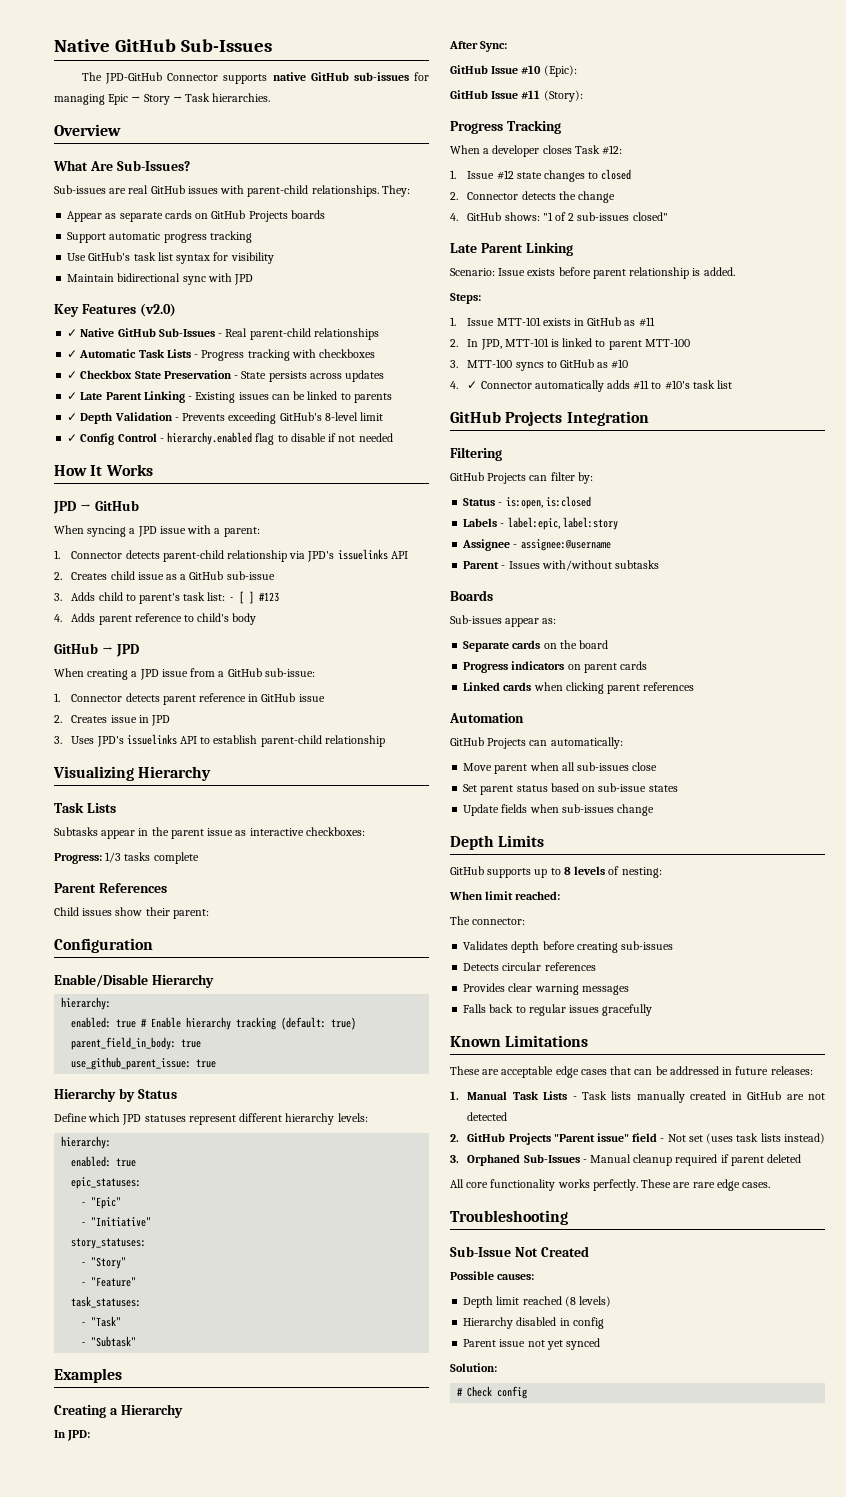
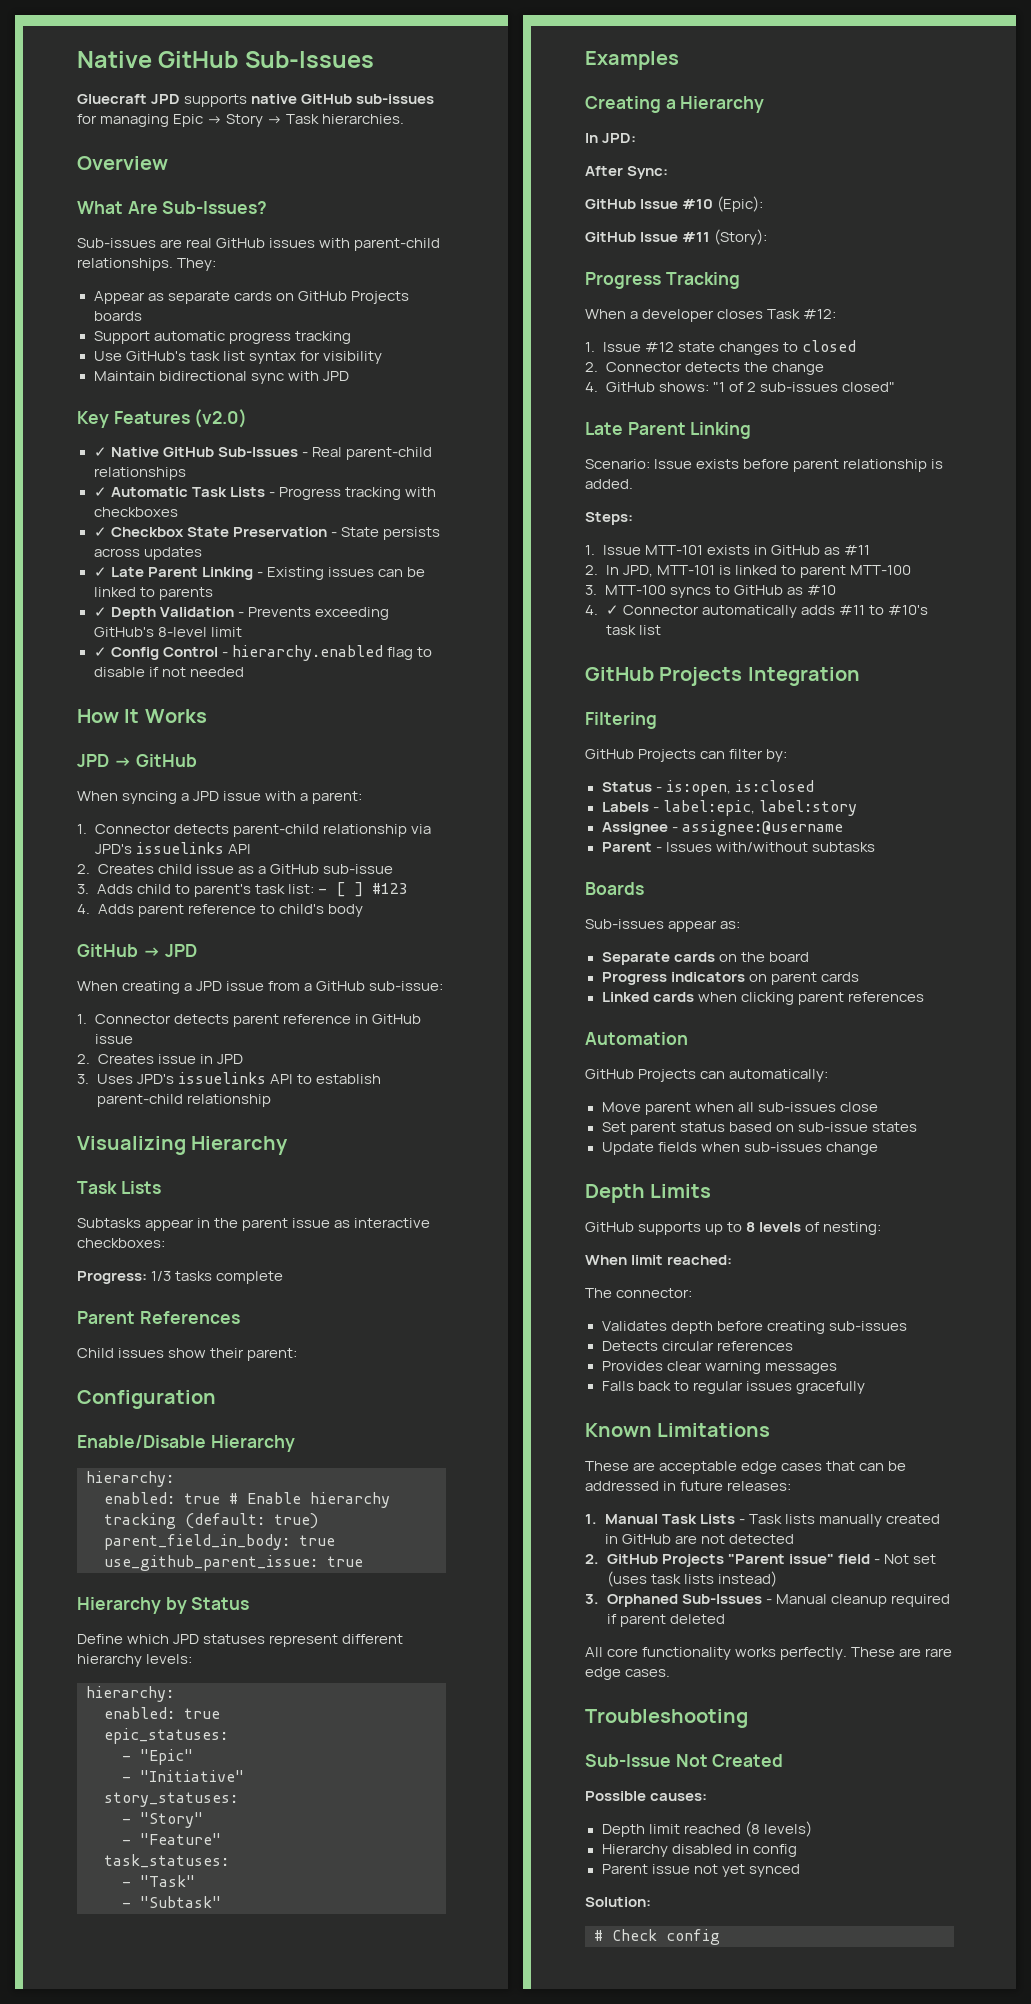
- The JPD-GitHub Connector supports native GitHub sub-issues for managing Epic → Story → Task hierarchies.
+ Gluecraft JPD supports native GitHub sub-issues for managing Epic → Story → Task hierarchies.

